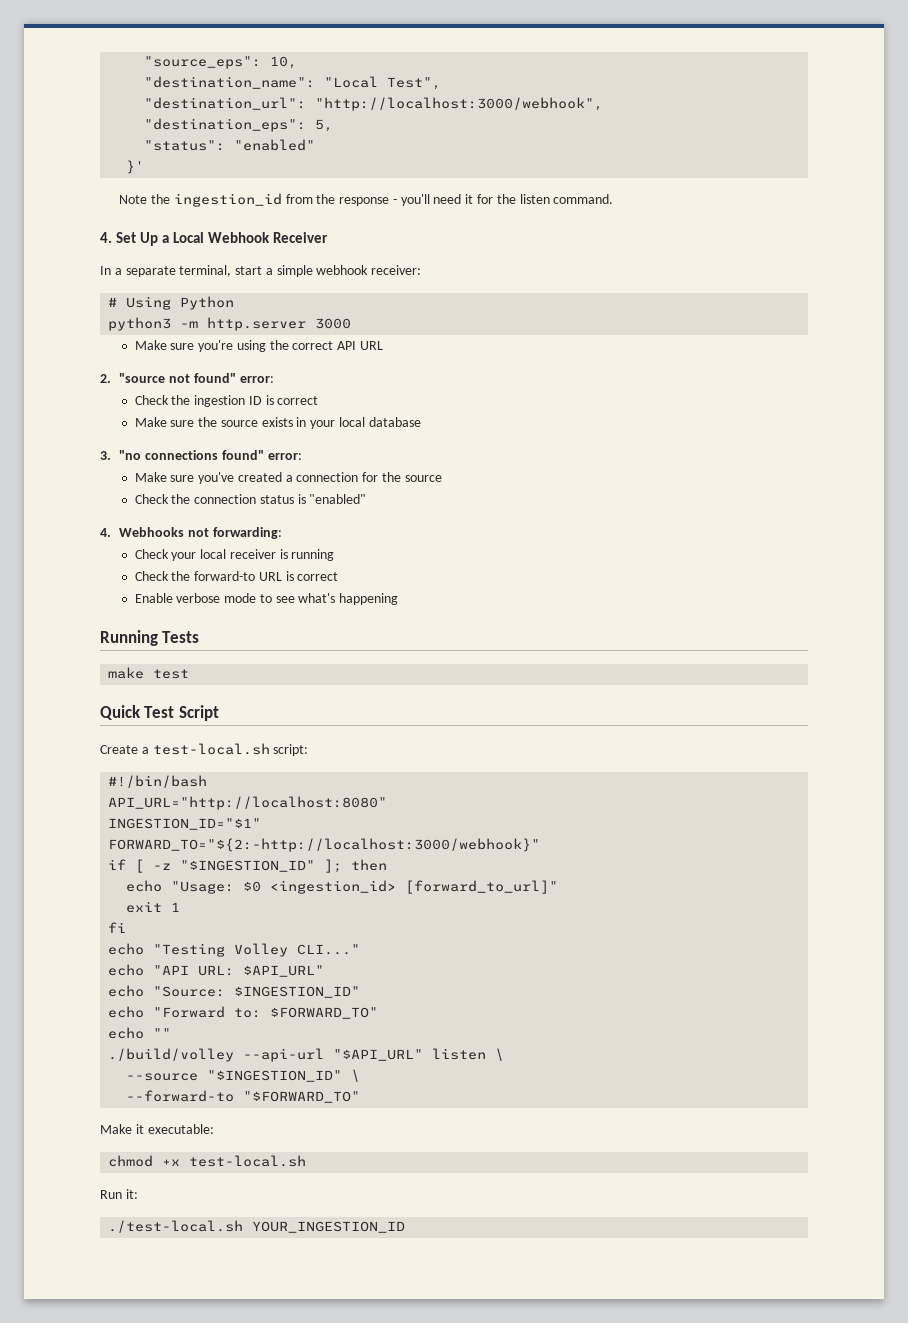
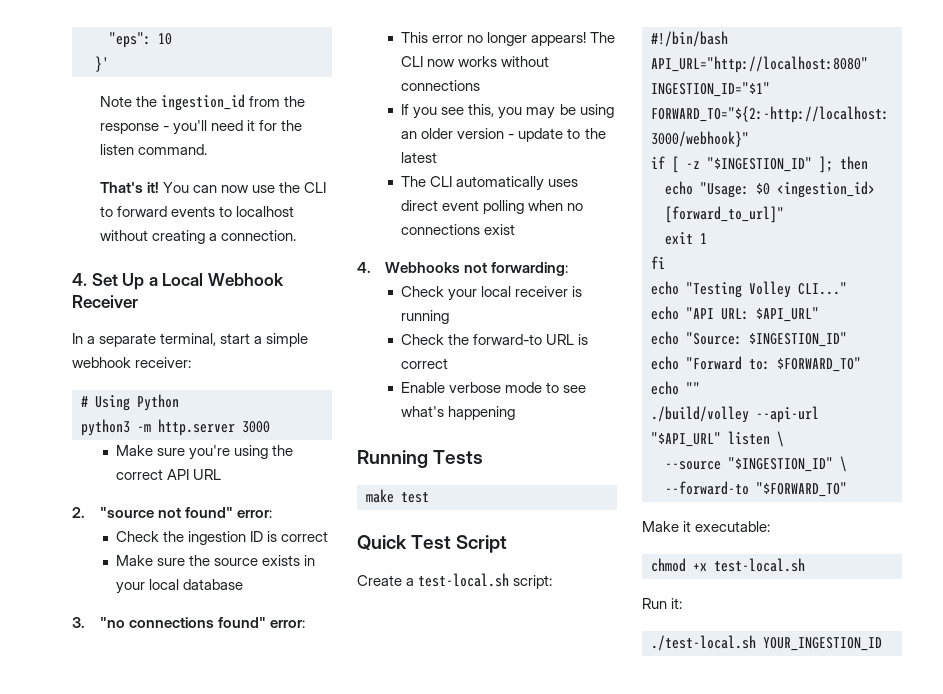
- "source_eps": 10,
- "destination_name": "Local Test",
- "destination_url": "http://localhost:3000/webhook",
- "destination_eps": 5,
- "status": "enabled"
+ "eps": 10
+ That's it! You can now use the CLI to forward events to localhost without creating a connection.
- Make sure you've created a connection for the source
- Check the connection status is "enabled"
+ This error no longer appears! The CLI now works without connections
+ If you see this, you may be using an older version - update to the latest
+ The CLI automatically uses direct event polling when no connections exist

